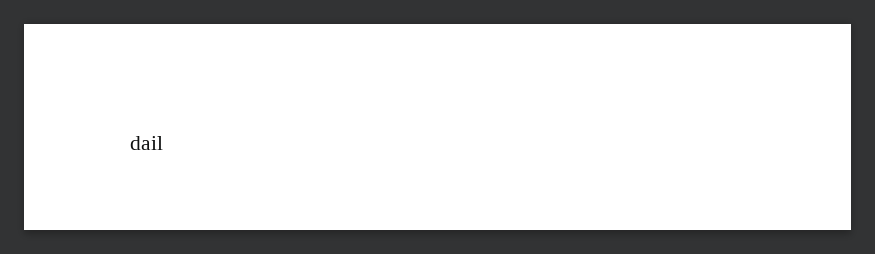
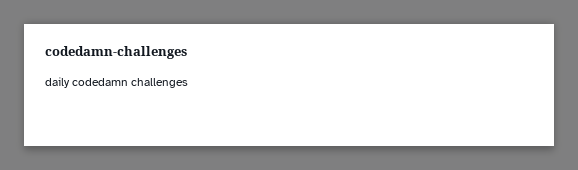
- dail
+ codedamn-challenges
+ daily codedamn challenges

